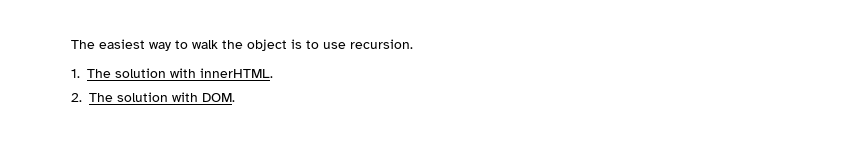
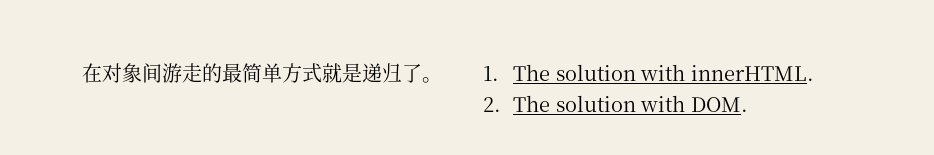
- The easiest way to walk the object is to use recursion.
+ 在对象间游走的最简单方式就是递归了。

